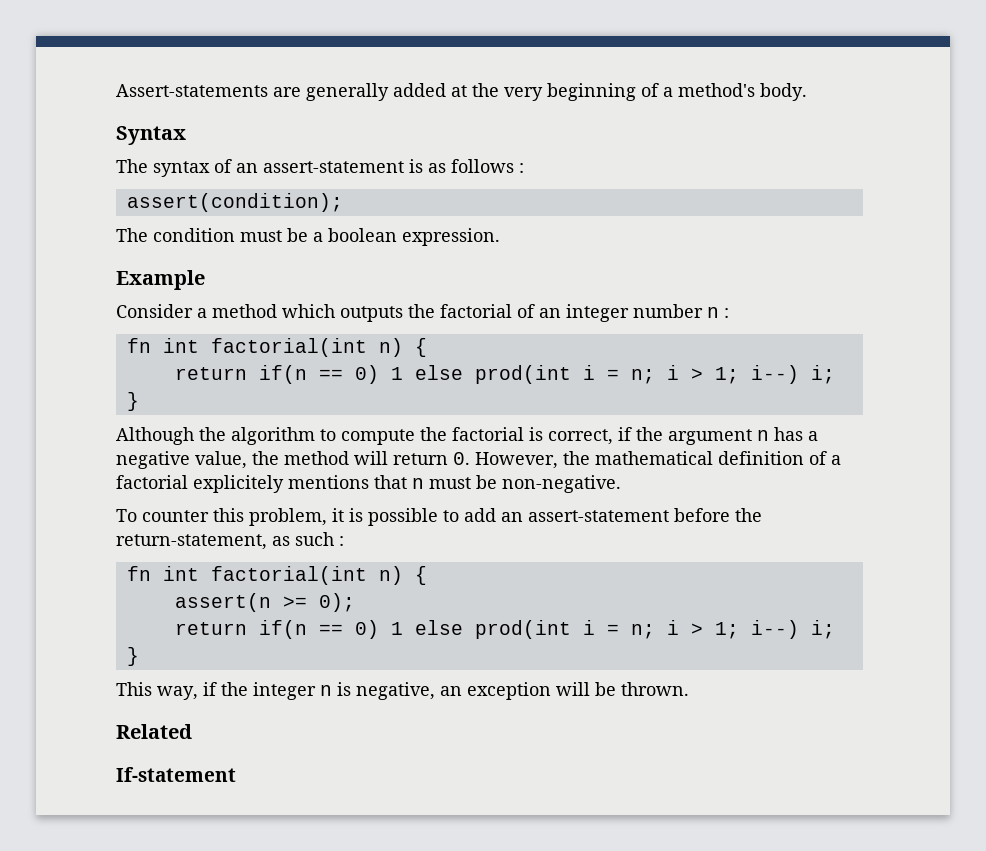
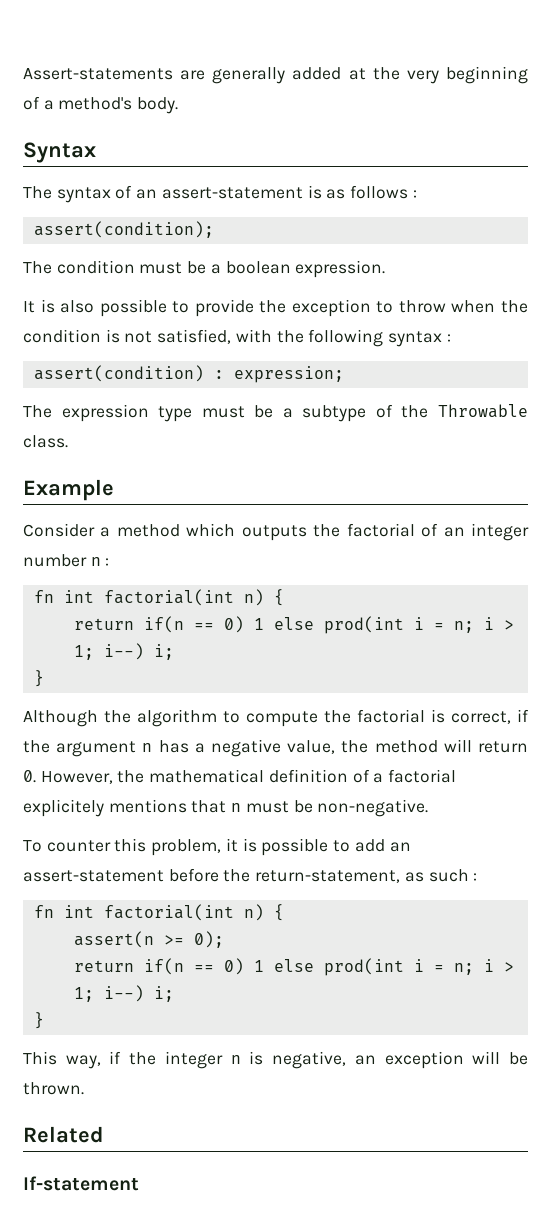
+ It is also possible to provide the exception to throw when the condition is not satisfied, with the following syntax :
+ assert(condition) : expression;
+ The expression type must be a subtype of the Throwable class.

